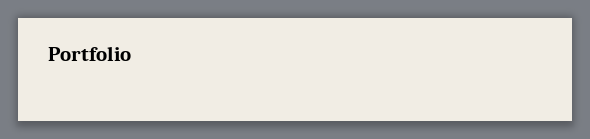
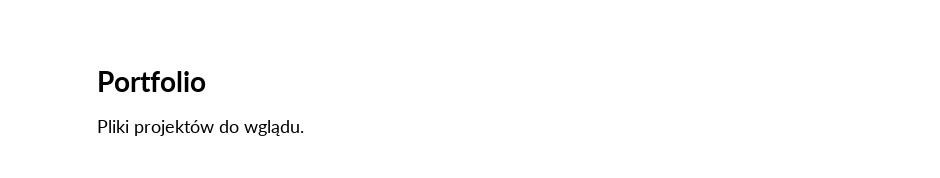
+ Pliki projektów do wglądu.

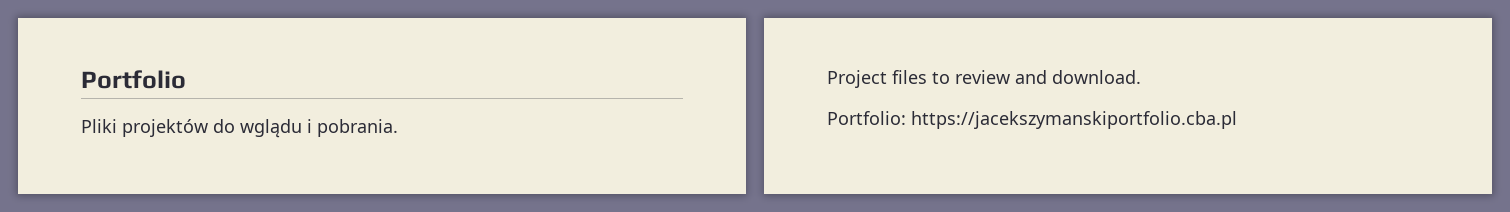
- Pliki projektów do wglądu.
+ Pliki projektów do wglądu i pobrania.
+ Project files to review and download.
+ Portfolio: https://jacekszymanskiportfolio.cba.pl

